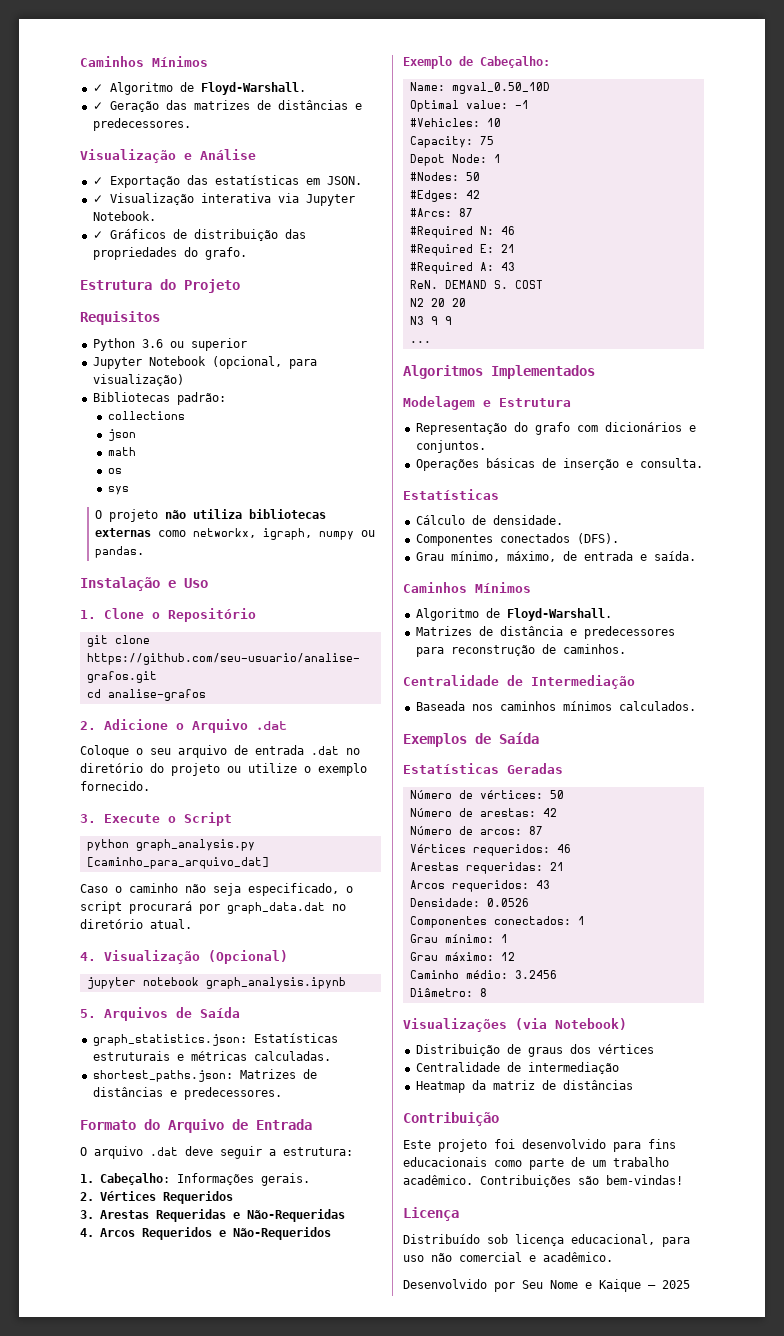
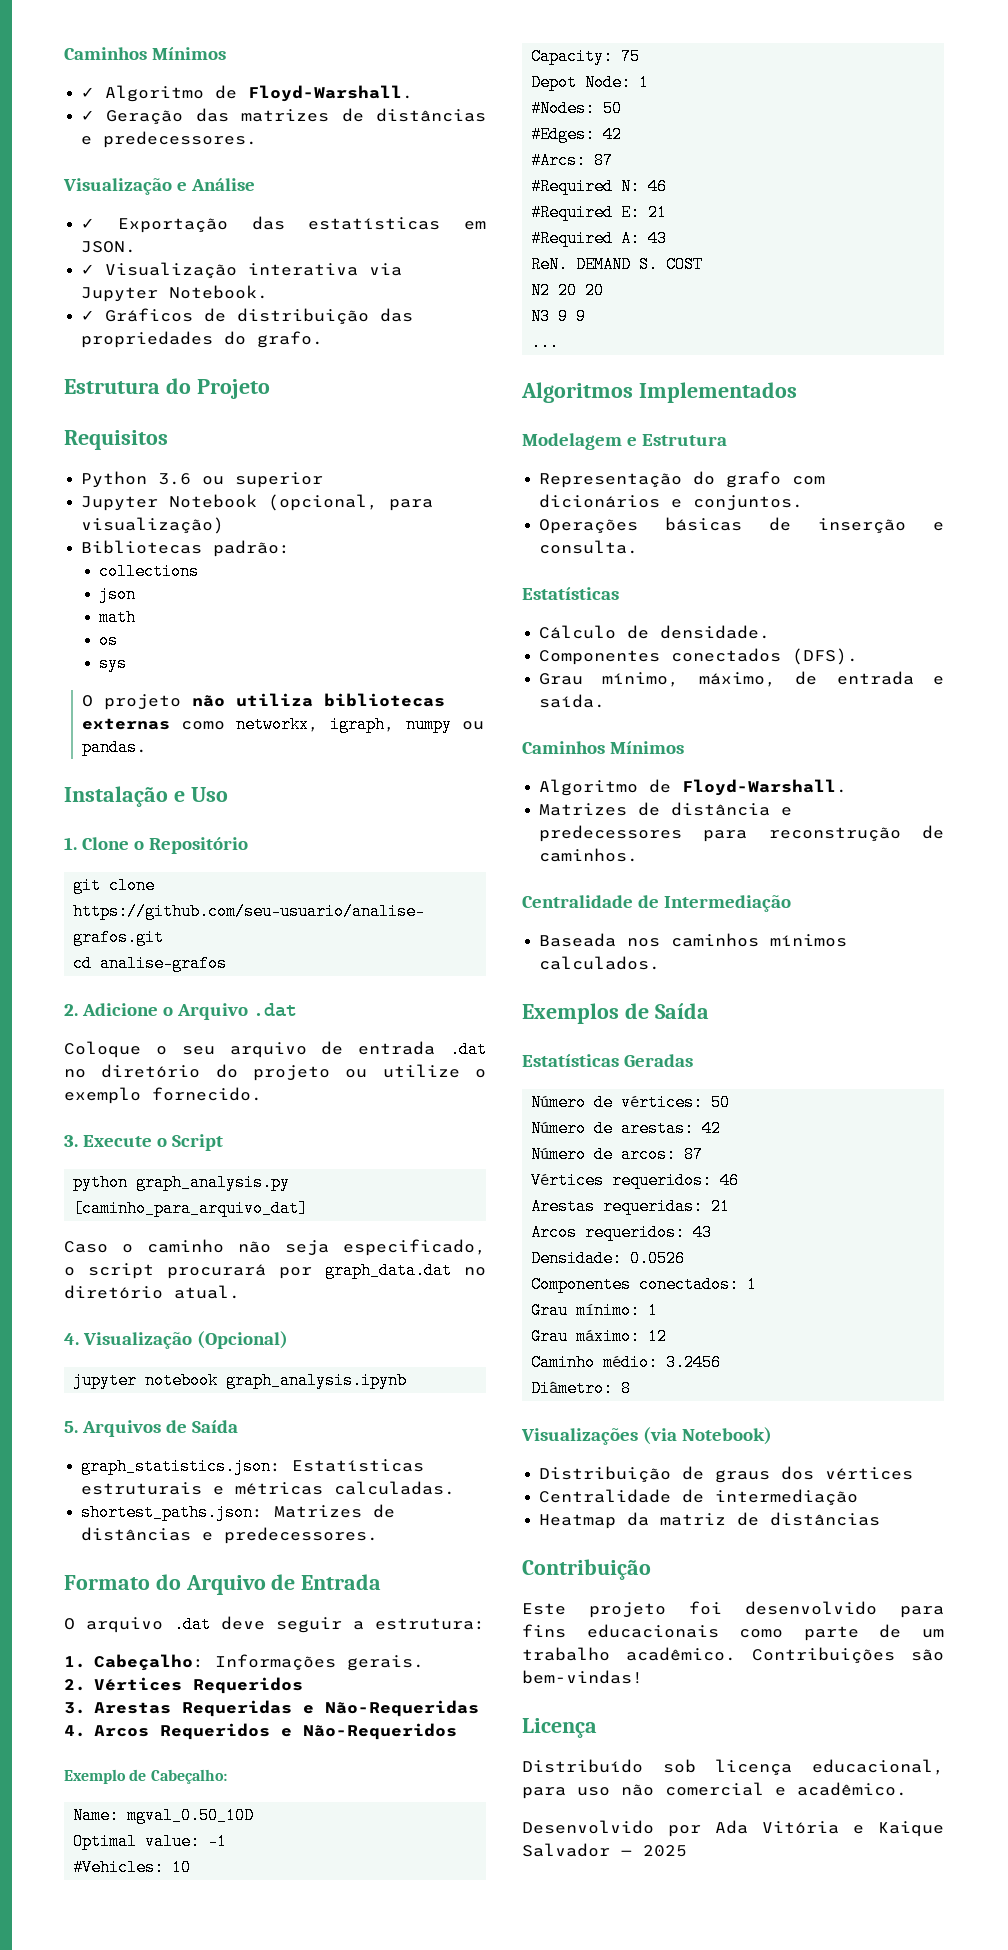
- Desenvolvido por Seu Nome e Kaique — 2025
+ Desenvolvido por Ada Vitória e Kaique Salvador — 2025

